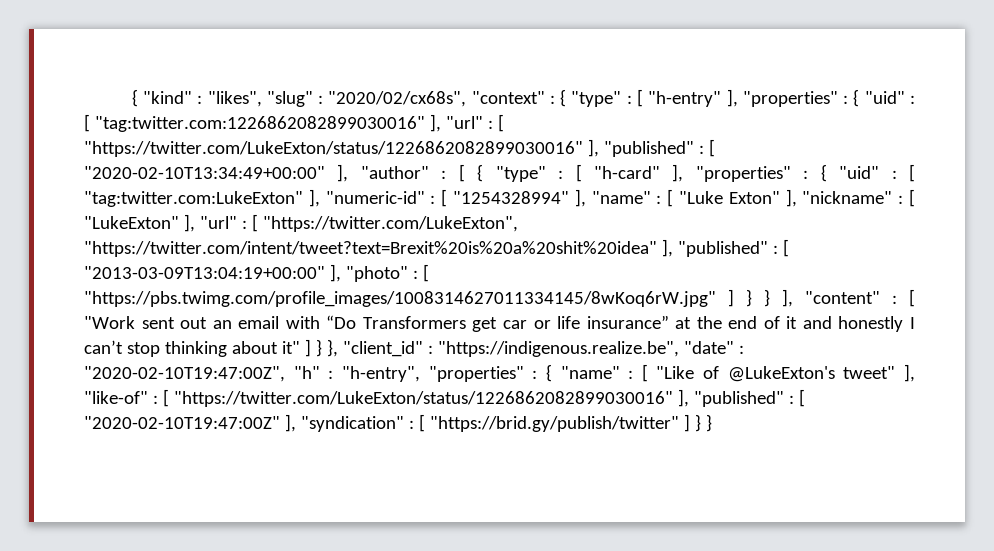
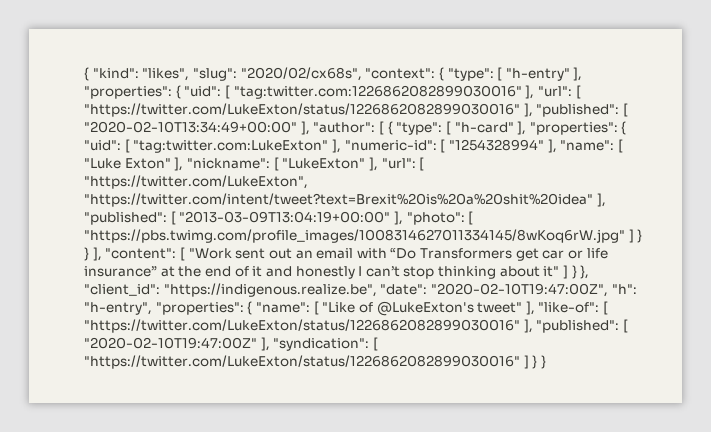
- { "kind" : "likes", "slug" : "2020/02/cx68s", "context" : { "type" : [ "h-entry" ], "properties" : { "uid" :
+ { "kind": "likes", "slug": "2020/02/cx68s", "context": { "type": [ "h-entry" ], "properties": { "uid":
- [ "tag:twitter.com:1226862082899030016" ], "url" : [ "https://twitter.com/LukeExton/status/1226862082899030016" ], "published" :
+ [ "tag:twitter.com:1226862082899030016" ], "url": [ "https://twitter.com/LukeExton/status/1226862082899030016" ], "published":
- [ "2020-02-10T13:34:49+00:00" ], "author" : [ { "type" : [ "h-card" ], "properties" : { "uid" :
+ [ "2020-02-10T13:34:49+00:00" ], "author": [ { "type": [ "h-card" ], "properties": { "uid":
- [ "tag:twitter.com:LukeExton" ], "numeric-id" :
+ [ "tag:twitter.com:LukeExton" ], "numeric-id":
- [ "1254328994" ], "name" :
+ [ "1254328994" ], "name":
- [ "Luke Exton" ], "nickname" :
+ [ "Luke Exton" ], "nickname":
- [ "LukeExton" ], "url" :
+ [ "LukeExton" ], "url":
- [ "https://twitter.com/LukeExton", "https://twitter.com/intent/tweet?text=Brexit%20is%20a%20shit%20idea" ], "published" :
+ [ "https://twitter.com/LukeExton", "https://twitter.com/intent/tweet?text=Brexit%20is%20a%20shit%20idea" ], "published":
- [ "2013-03-09T13:04:19+00:00" ], "photo" :
+ [ "2013-03-09T13:04:19+00:00" ], "photo":
- [ "https://pbs.twimg.com/profile_images/1008314627011334145/8wKoq6rW.jpg" ] } } ], "content" :
+ [ "https://pbs.twimg.com/profile_images/1008314627011334145/8wKoq6rW.jpg" ] } } ], "content":
- [ "Work sent out an email with “Do Transformers get car or life insurance” at the end of it and honestly I can’t stop thinking about it" ] } }, "client_id" : "https://indigenous.realize.be", "date" : "2020-02-10T19:47:00Z", "h" : "h-entry", "properties" : { "name" :
+ [ "Work sent out an email with “Do Transformers get car or life insurance” at the end of it and honestly I can’t stop thinking about it" ] } }, "client_id": "https://indigenous.realize.be", "date": "2020-02-10T19:47:00Z", "h": "h-entry", "properties": { "name":
- [ "Like of @LukeExton's tweet" ], "like-of" : [ "https://twitter.com/LukeExton/status/1226862082899030016" ], "published" :
+ [ "Like of @LukeExton's tweet" ], "like-of": [ "https://twitter.com/LukeExton/status/1226862082899030016" ], "published":
- [ "2020-02-10T19:47:00Z" ], "syndication" : [ "https://brid.gy/publish/twitter" ] } }
+ [ "2020-02-10T19:47:00Z" ], "syndication": [ "https://twitter.com/LukeExton/status/1226862082899030016" ] } }

